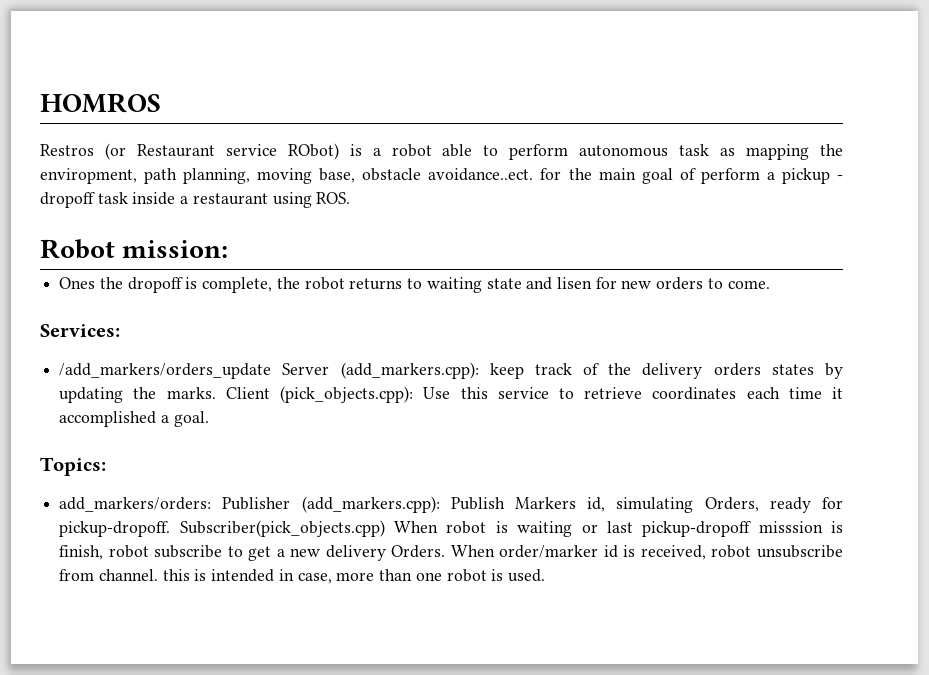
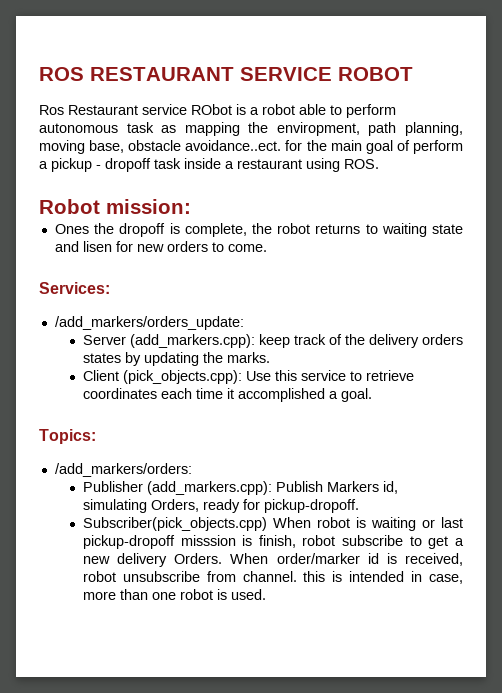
- HOMROS
- Restros (or Restaurant service RObot) is a robot able to perform autonomous task as mapping the enviropment, path planning, moving base, obstacle avoidance..ect. for the main goal of perform a pickup - dropoff task inside a restaurant using ROS.
+ ROS RESTAURANT SERVICE ROBOT
+ Ros Restaurant service RObot is a robot able to perform autonomous task as mapping the enviropment, path planning, moving base, obstacle avoidance..ect. for the main goal of perform a pickup - dropoff task inside a restaurant using ROS.
- /add_markers/orders_update Server (add_markers.cpp): keep track of the delivery orders states by updating the marks. Client (pick_objects.cpp): Use this service to retrieve coordinates each time it accomplished a goal.
+ /add_markers/orders_update:
+ Server (add_markers.cpp): keep track of the delivery orders states by updating the marks.
+ Client (pick_objects.cpp): Use this service to retrieve coordinates each time it accomplished a goal.
- add_markers/orders: Publisher (add_markers.cpp): Publish Markers id, simulating Orders, ready for pickup-dropoff. Subscriber(pick_objects.cpp) When robot is waiting or last pickup-dropoff misssion is finish, robot subscribe to get a new delivery Orders.
+ /add_markers/orders:
+ Publisher (add_markers.cpp): Publish Markers id, simulating Orders, ready for pickup-dropoff.
+ Subscriber(pick_objects.cpp) When robot is waiting or last pickup-dropoff misssion is finish, robot subscribe to get a new delivery Orders.

